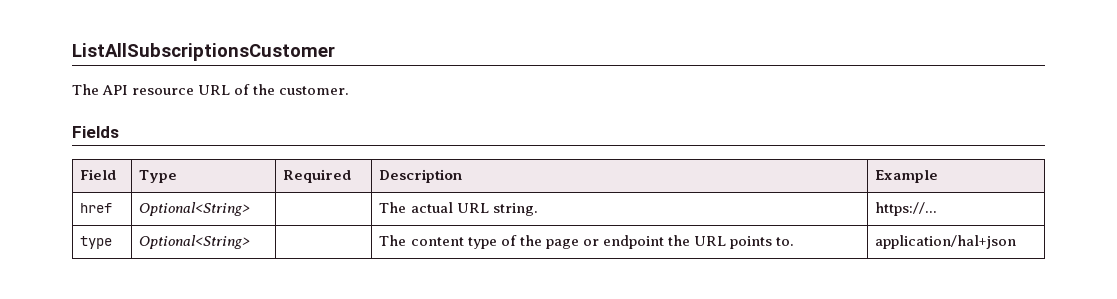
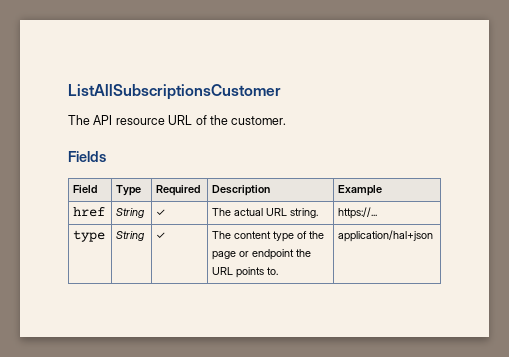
- href | Optional<String> | | The actual URL string. | https://...
+ href | String | ✓ | The actual URL string. | https://...
- type | Optional<String> | | The content type of the page or endpoint the URL points to. | application/hal+json
+ type | String | ✓ | The content type of the page or endpoint the URL points to. | application/hal+json

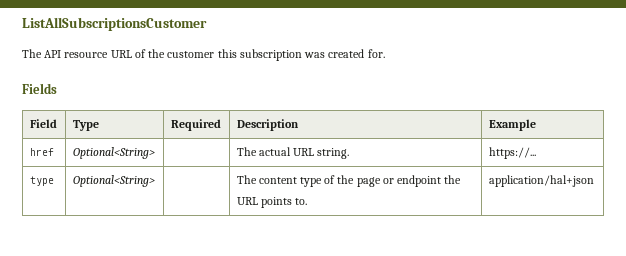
- The API resource URL of the customer.
+ The API resource URL of the customer this subscription was created for.
- href | String | ✓ | The actual URL string. | https://...
+ href | Optional<String> | | The actual URL string. | https://...
- type | String | ✓ | The content type of the page or endpoint the URL points to. | application/hal+json
+ type | Optional<String> | | The content type of the page or endpoint the URL points to. | application/hal+json

